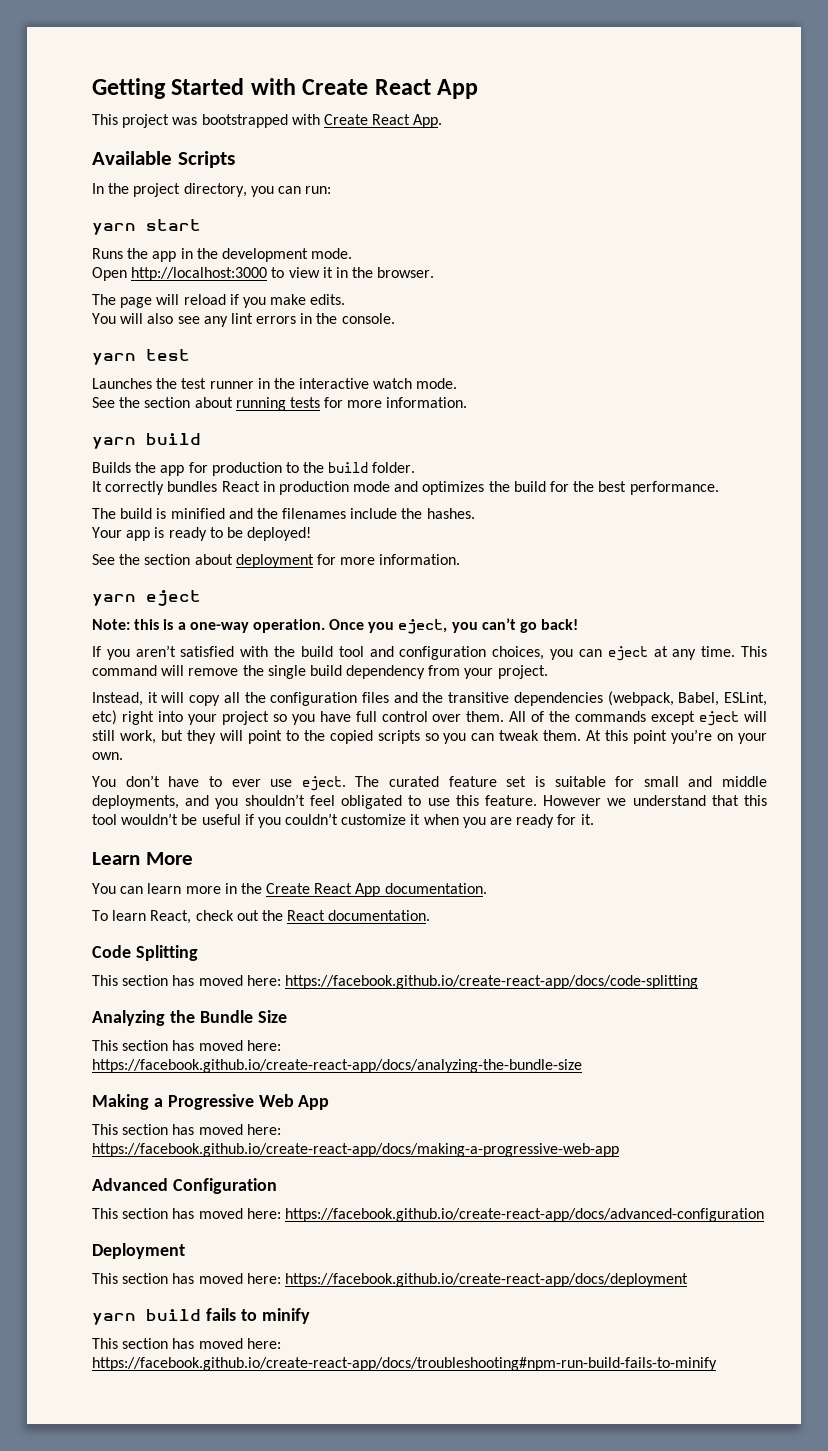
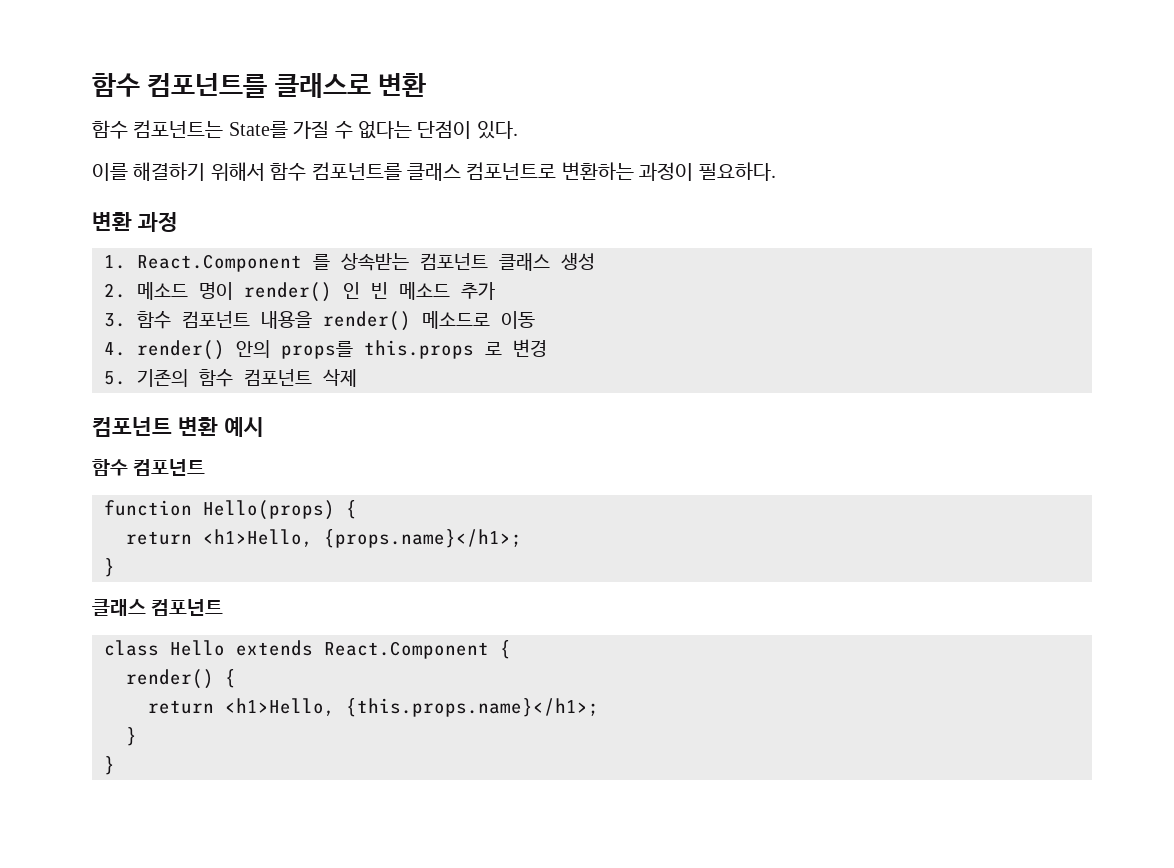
- Getting Started with Create React App
- This project was bootstrapped with Create React App.
- Available Scripts
- In the project directory, you can run:
- yarn start
- Runs the app in the development mode.
- Open http://localhost:3000 to view it in the browser.
- The page will reload if you make edits.
- You will also see any lint errors in the console.
- yarn test
- Launches the test runner in the interactive watch mode.
- See the section about running tests for more information.
- yarn build
- Builds the app for production to the build folder.
- It correctly bundles React in production mode and optimizes the build for the best performance.
- The build is minified and the filenames include the hashes.
- Your app is ready to be deployed!
- See the section about deployment for more information.
- yarn eject
- Note: this is a one-way operation. Once you eject, you can’t go back!
- If you aren’t satisfied with the build tool and configuration choices, you can eject at any time. This command will remove the single build dependency from your project.
- Instead, it will copy all the configuration files and the transitive dependencies (webpack, Babel, ESLint, etc) right into your project so you have full control over them. All of the commands except eject will still work, but they will point to the copied scripts so you can tweak them. At this point you’re on your own.
- You don’t have to ever use eject. The curated feature set is suitable for small and middle deployments, and you shouldn’t feel obligated to use this feature. However we understand that this tool wouldn’t be useful if you couldn’t customize it when you are ready for it.
- Learn More
- You can learn more in the Create React App documentation.
- To learn React, check out the React documentation.
- Code Splitting
- This section has moved here: https://facebook.github.io/create-react-app/docs/code-splitting
- Analyzing the Bundle Size
- This section has moved here: https://facebook.github.io/create-react-app/docs/analyzing-the-bundle-size
- Making a Progressive Web App
- This section has moved here: https://facebook.github.io/create-react-app/docs/making-a-progressive-web-app
- Advanced Configuration
- This section has moved here: https://facebook.github.io/create-react-app/docs/advanced-configuration
- Deployment
- This section has moved here: https://facebook.github.io/create-react-app/docs/deployment
- yarn build fails to minify
- This section has moved here: https://facebook.github.io/create-react-app/docs/troubleshooting#npm-run-build-fails-to-minify
+ 함수 컴포넌트를 클래스로 변환
+ 함수 컴포넌트는 State를 가질 수 없다는 단점이 있다.
+ 이를 해결하기 위해서 함수 컴포넌트를 클래스 컴포넌트로 변환하는 과정이 필요하다.
+ 변환 과정
+ 1. React.Component 를 상속받는 컴포넌트 클래스 생성
+ 2. 메소드 명이 render() 인 빈 메소드 추가
+ 3. 함수 컴포넌트 내용을 render() 메소드로 이동
+ 4. render() 안의 props를 this.props 로 변경
+ 5. 기존의 함수 컴포넌트 삭제
+ 컴포넌트 변환 예시
+ 함수 컴포넌트
+ function Hello(props) {
+ return <h1>Hello, {props.name}</h1>;
+ }
+ 클래스 컴포넌트
+ class Hello extends React.Component {
+ render() {
+ return <h1>Hello, {this.props.name}</h1>;
+ }
+ }

